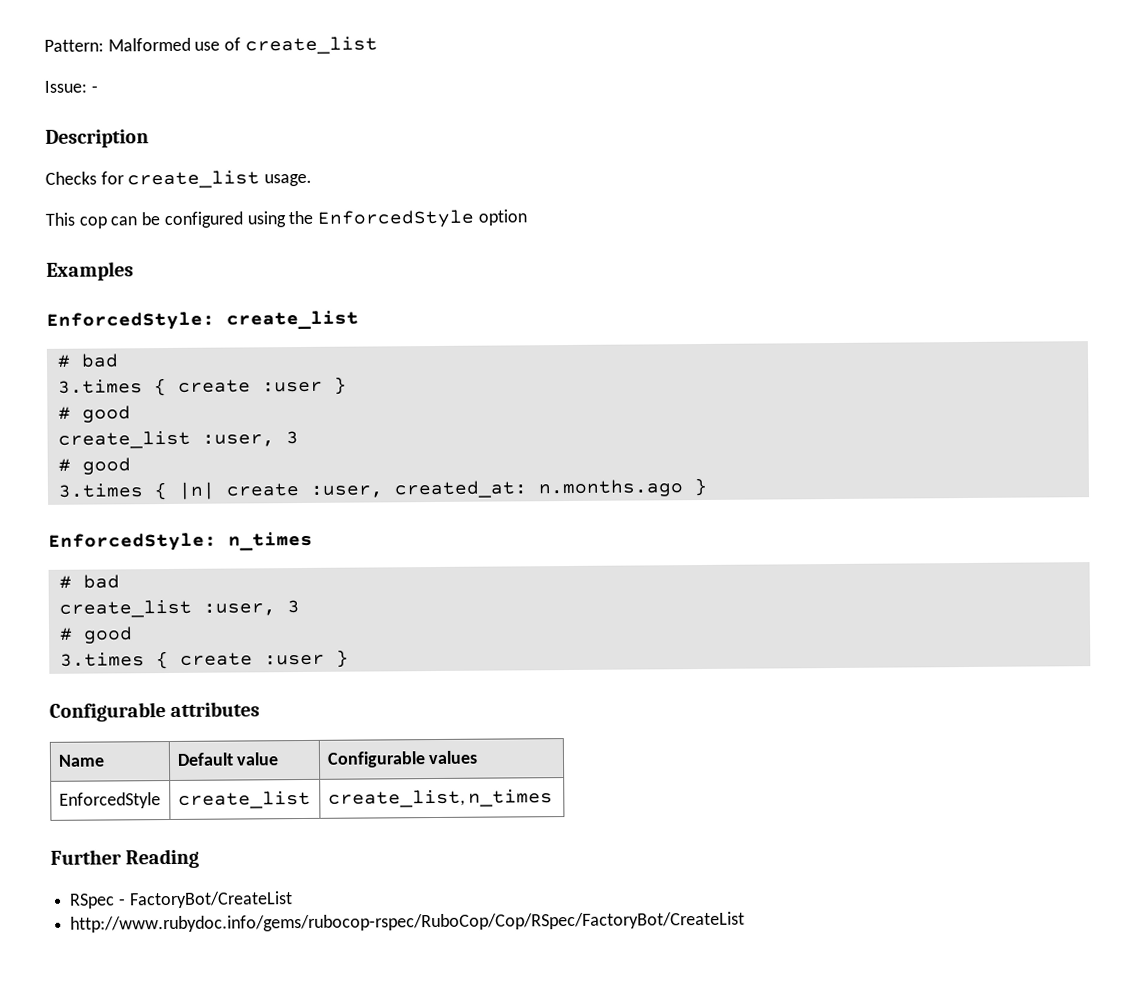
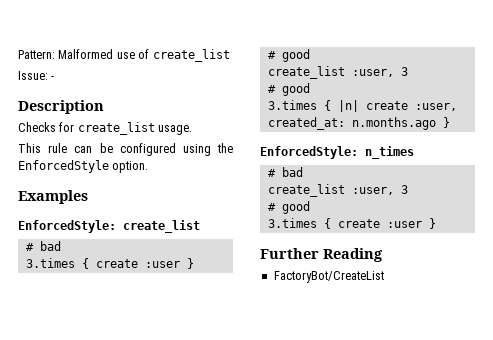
- This cop can be configured using the EnforcedStyle option
+ This rule can be configured using the EnforcedStyle option.
- Configurable attributes
- Name | Default value | Configurable values
- EnforcedStyle | create_list | create_list, n_times
- RSpec - FactoryBot/CreateList
+ FactoryBot/CreateList
- http://www.rubydoc.info/gems/rubocop-rspec/RuboCop/Cop/RSpec/FactoryBot/CreateList

